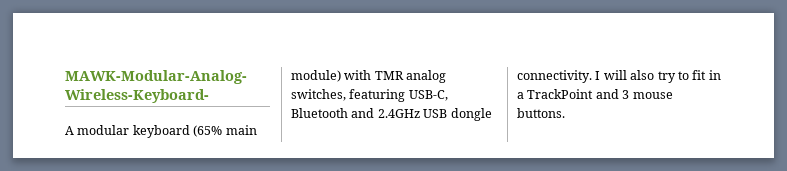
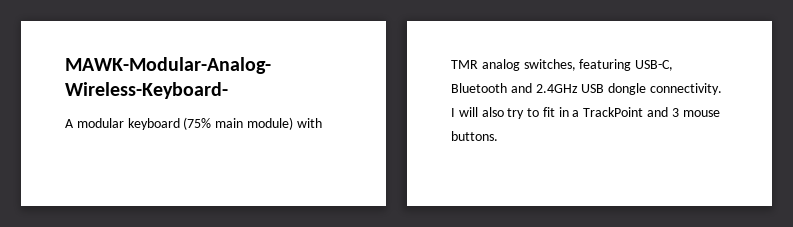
- A modular keyboard (65% main module) with TMR analog switches, featuring USB-C, Bluetooth and 2.4GHz USB dongle connectivity.
+ A modular keyboard (75% main module) with TMR analog switches, featuring USB-C, Bluetooth and 2.4GHz USB dongle connectivity.

